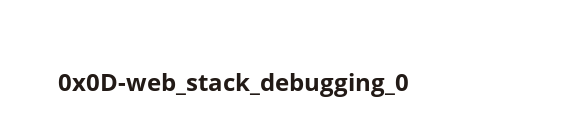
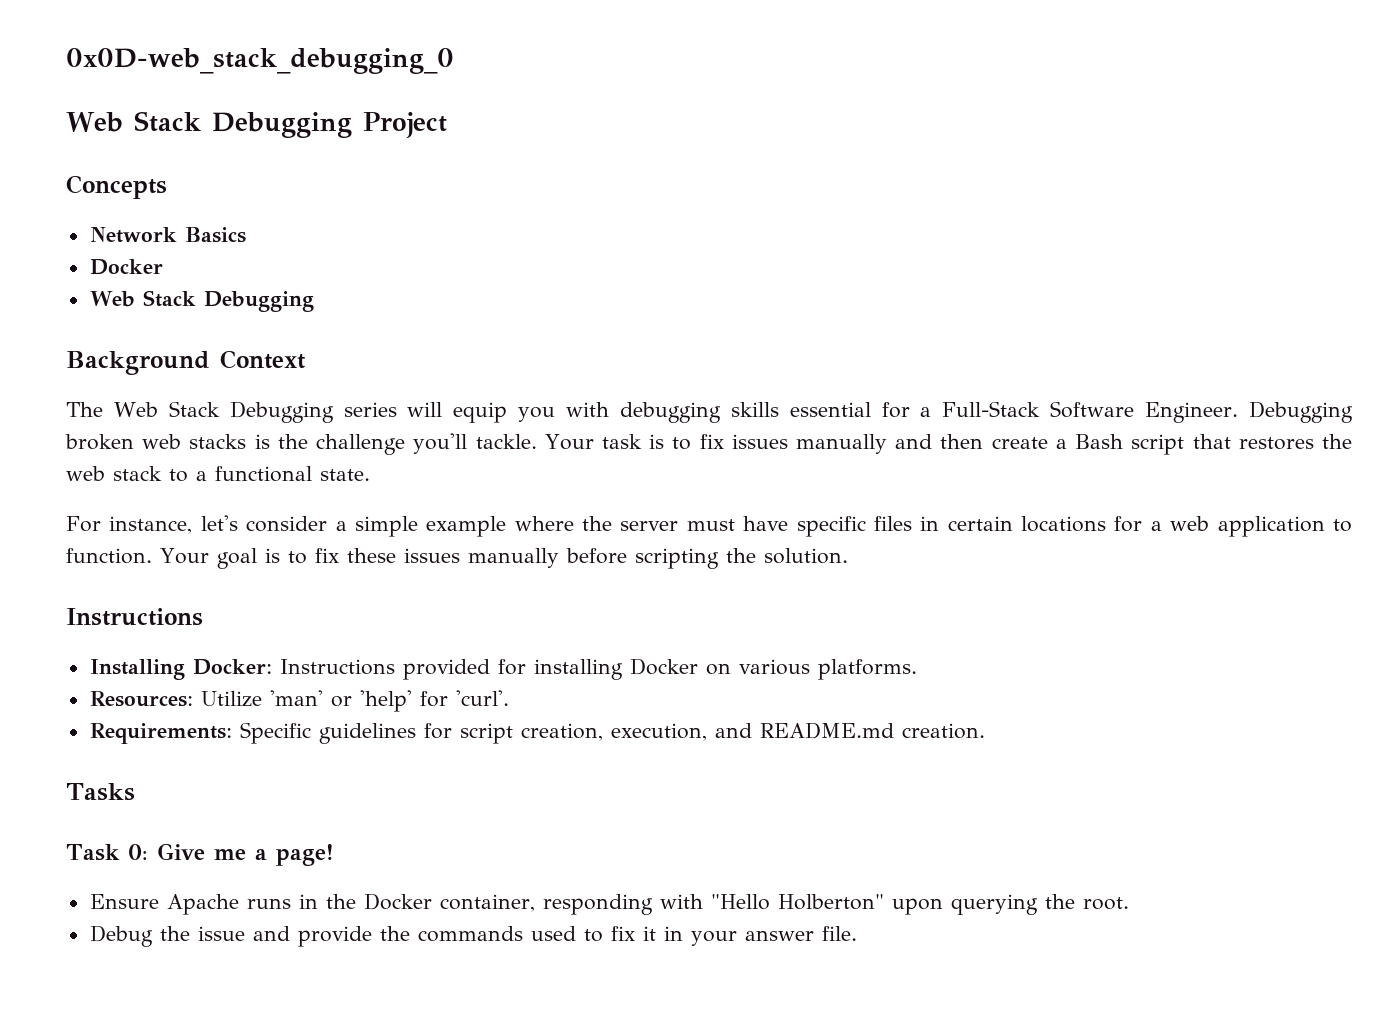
+ Web Stack Debugging Project
+ Concepts
+ Network Basics
+ Docker
+ Web Stack Debugging
+ Background Context
+ The Web Stack Debugging series will equip you with debugging skills essential for a Full-Stack Software Engineer. Debugging broken web stacks is the challenge you'll tackle. Your task is to fix issues manually and then create a Bash script that restores the web stack to a functional state.
+ For instance, let's consider a simple example where the server must have specific files in certain locations for a web application to function. Your goal is to fix these issues manually before scripting the solution.
+ Instructions
+ Installing Docker: Instructions provided for installing Docker on various platforms.
+ Resources: Utilize 'man' or 'help' for 'curl'.
+ Requirements: Specific guidelines for script creation, execution, and README.md creation.
+ Tasks
+ Task 0: Give me a page!
+ Ensure Apache runs in the Docker container, responding with "Hello Holberton" upon querying the root.
+ Debug the issue and provide the commands used to fix it in your answer file.

